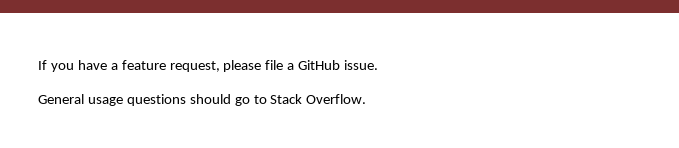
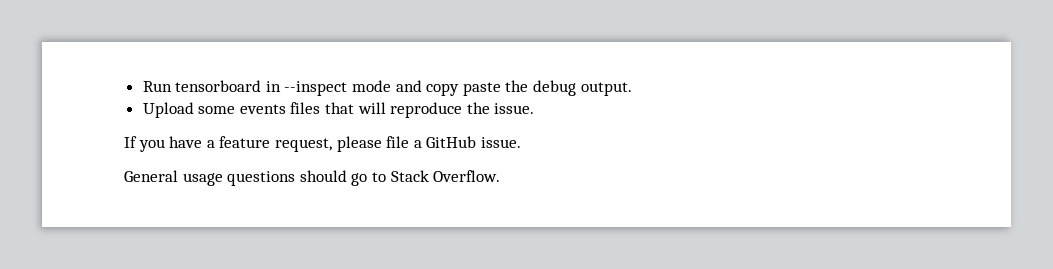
+ Run tensorboard in --inspect mode and copy paste the debug output.
+ Upload some events files that will reproduce the issue.

